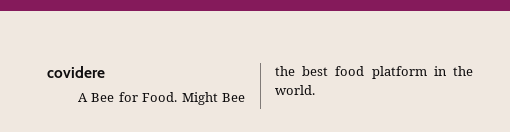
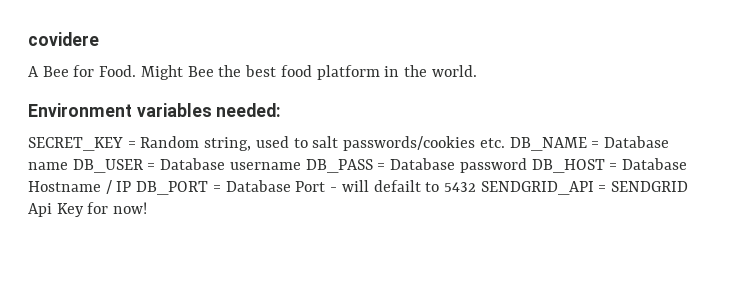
+ Environment variables needed:
+ SECRET_KEY = Random string, used to salt passwords/cookies etc. DB_NAME = Database name DB_USER = Database username DB_PASS = Database password DB_HOST = Database Hostname / IP DB_PORT = Database Port - will defailt to 5432 SENDGRID_API = SENDGRID Api Key for now!

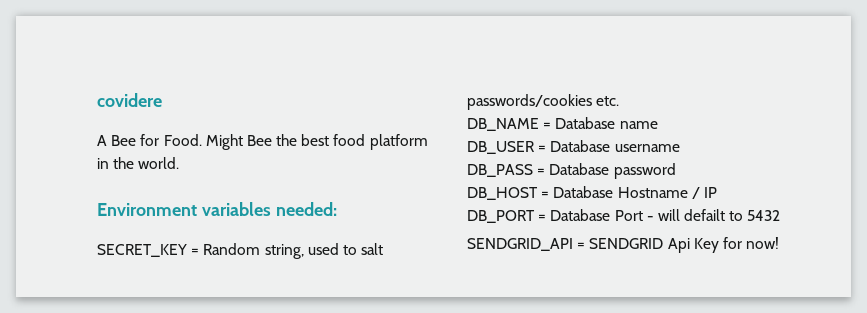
- SECRET_KEY = Random string, used to salt passwords/cookies etc. DB_NAME = Database name DB_USER = Database username DB_PASS = Database password DB_HOST = Database Hostname / IP DB_PORT = Database Port - will defailt to 5432 SENDGRID_API = SENDGRID Api Key for now!
+ SECRET_KEY = Random string, used to salt passwords/cookies etc.
+ DB_NAME = Database name
+ DB_USER = Database username
+ DB_PASS = Database password
+ DB_HOST = Database Hostname / IP
+ DB_PORT = Database Port - will defailt to 5432
+ SENDGRID_API = SENDGRID Api Key for now!

